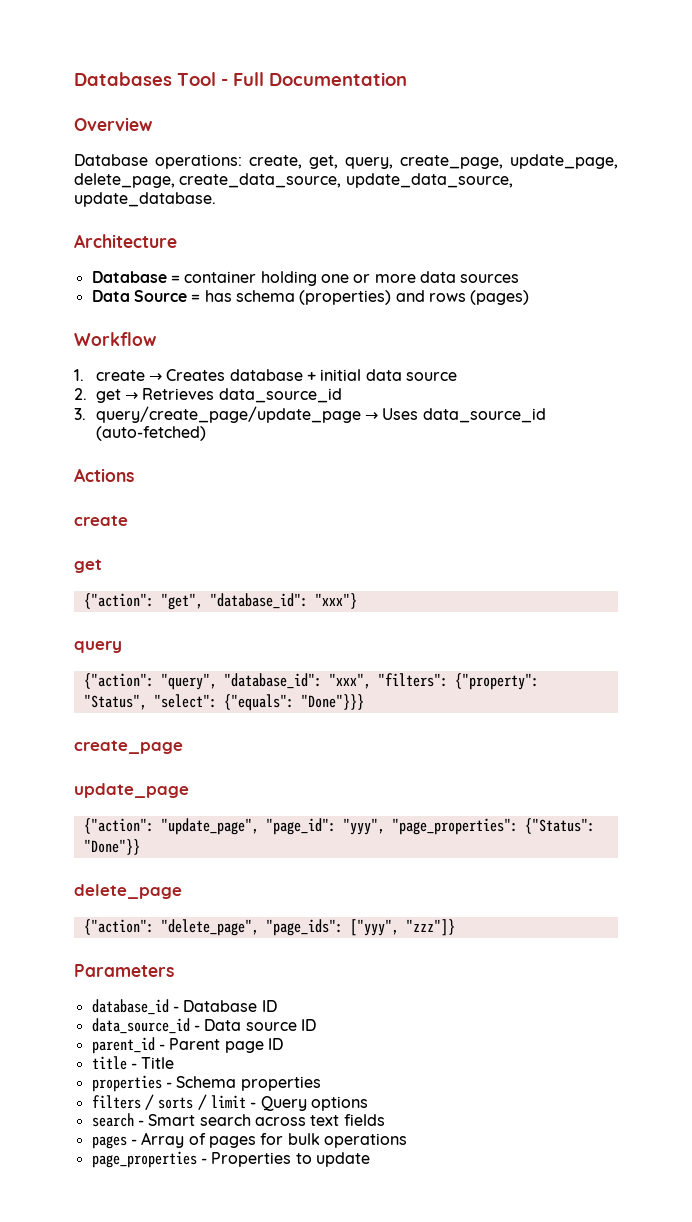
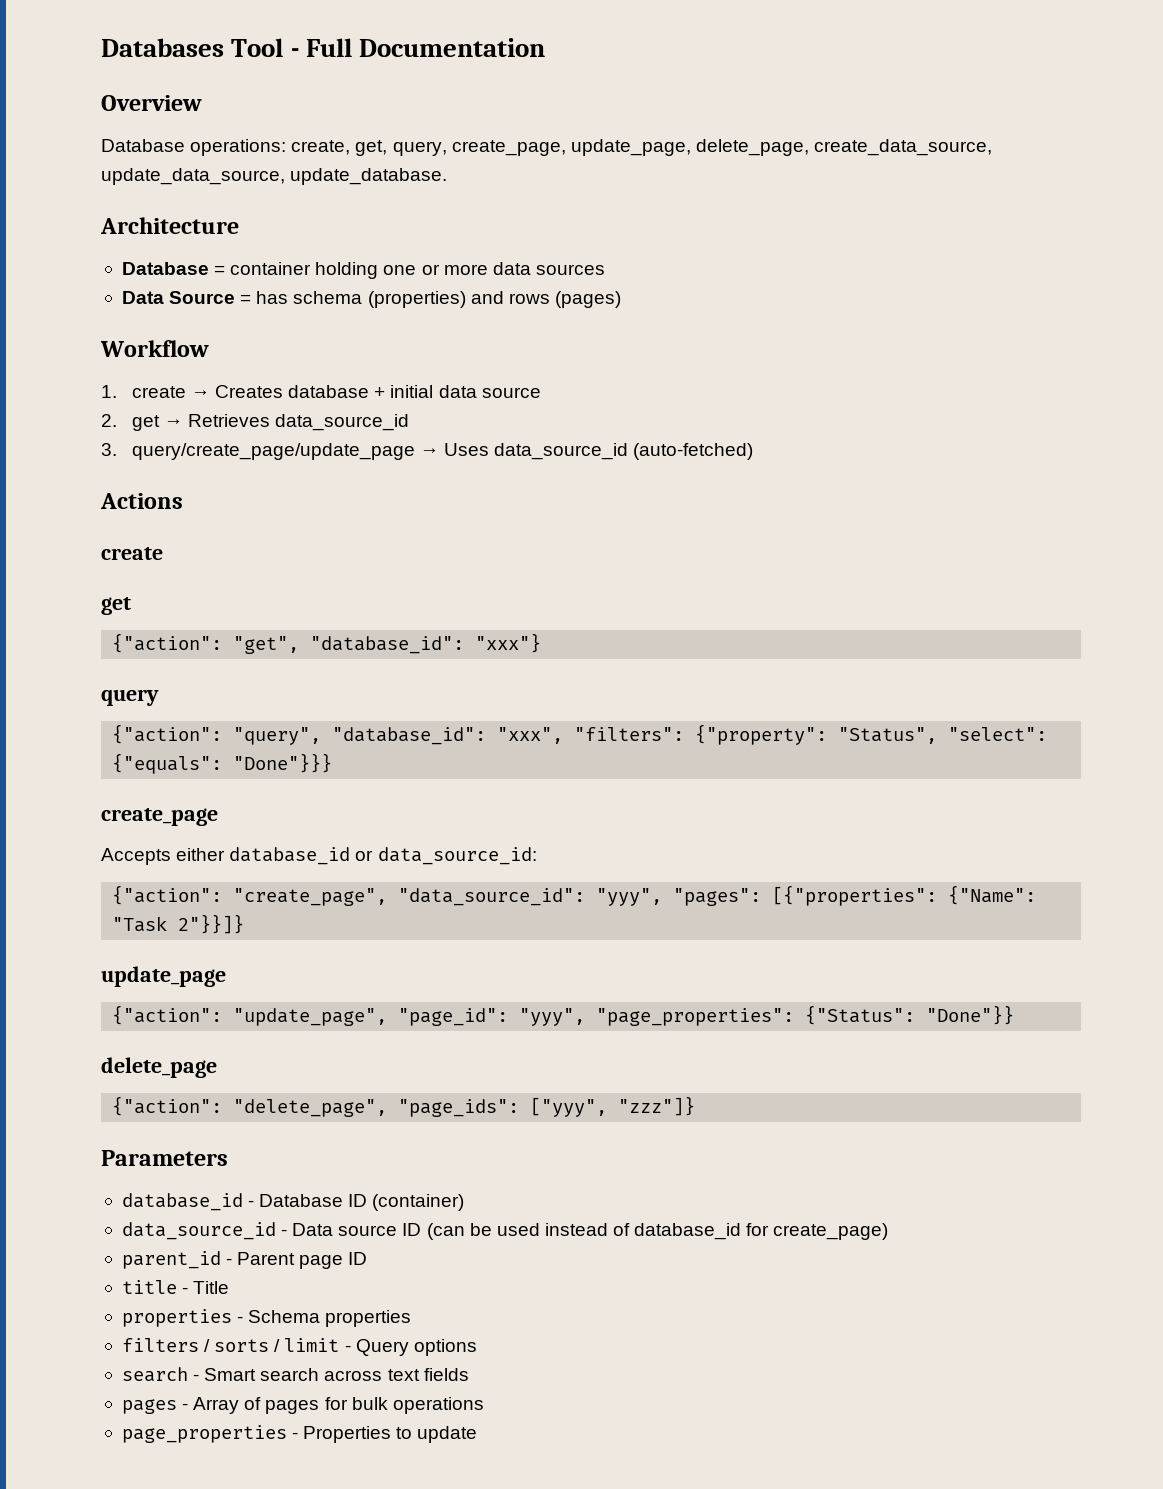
+ Accepts either database_id or data_source_id:
+ {"action": "create_page", "data_source_id": "yyy", "pages": [{"properties": {"Name": "Task 2"}}]}
- database_id - Database ID
+ database_id - Database ID (container)
- data_source_id - Data source ID
+ data_source_id - Data source ID (can be used instead of database_id for create_page)

